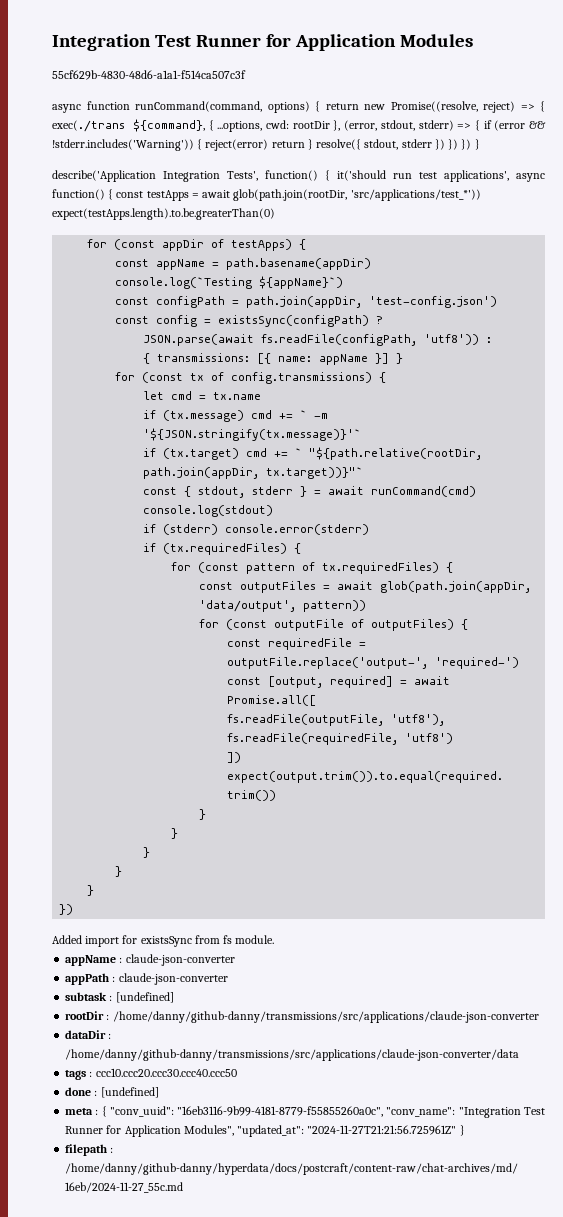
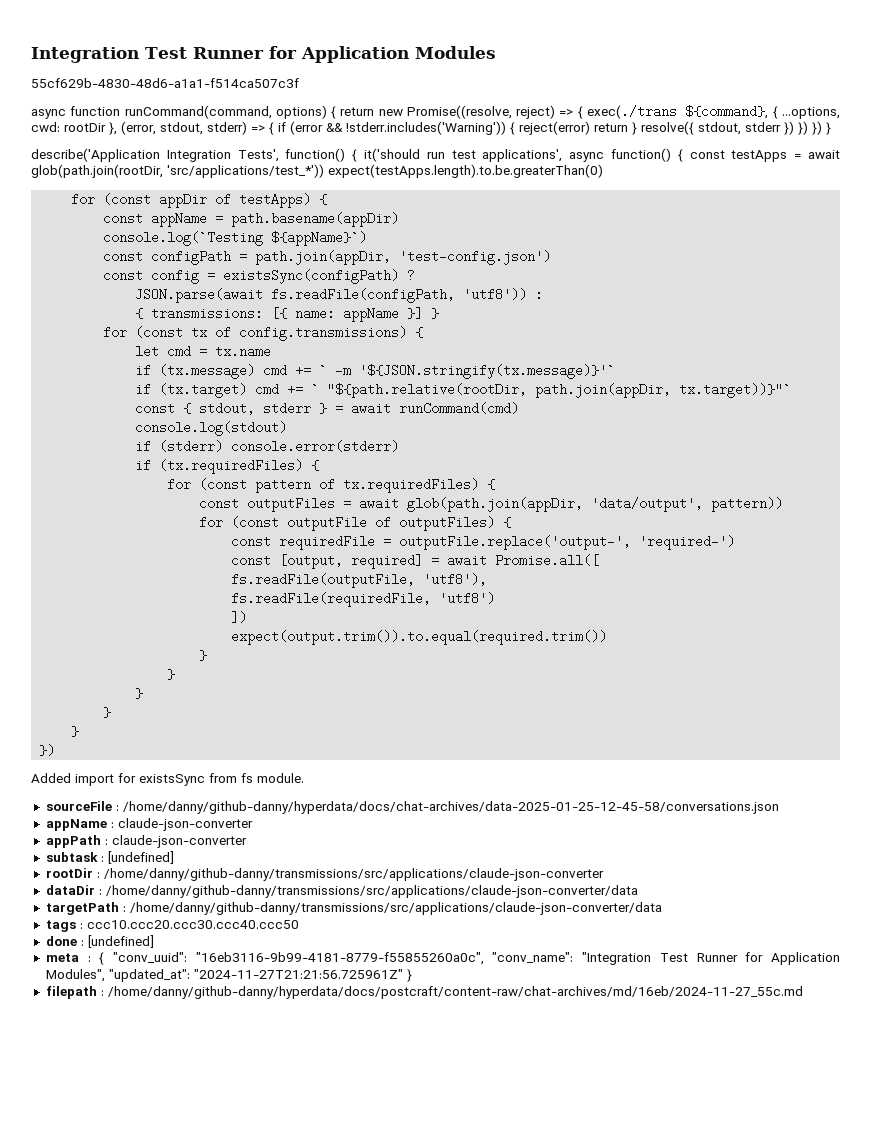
+ sourceFile : /home/danny/github-danny/hyperdata/docs/chat-archives/data-2025-01-25-12-45-58/conversations.json
+ targetPath : /home/danny/github-danny/transmissions/src/applications/claude-json-converter/data

